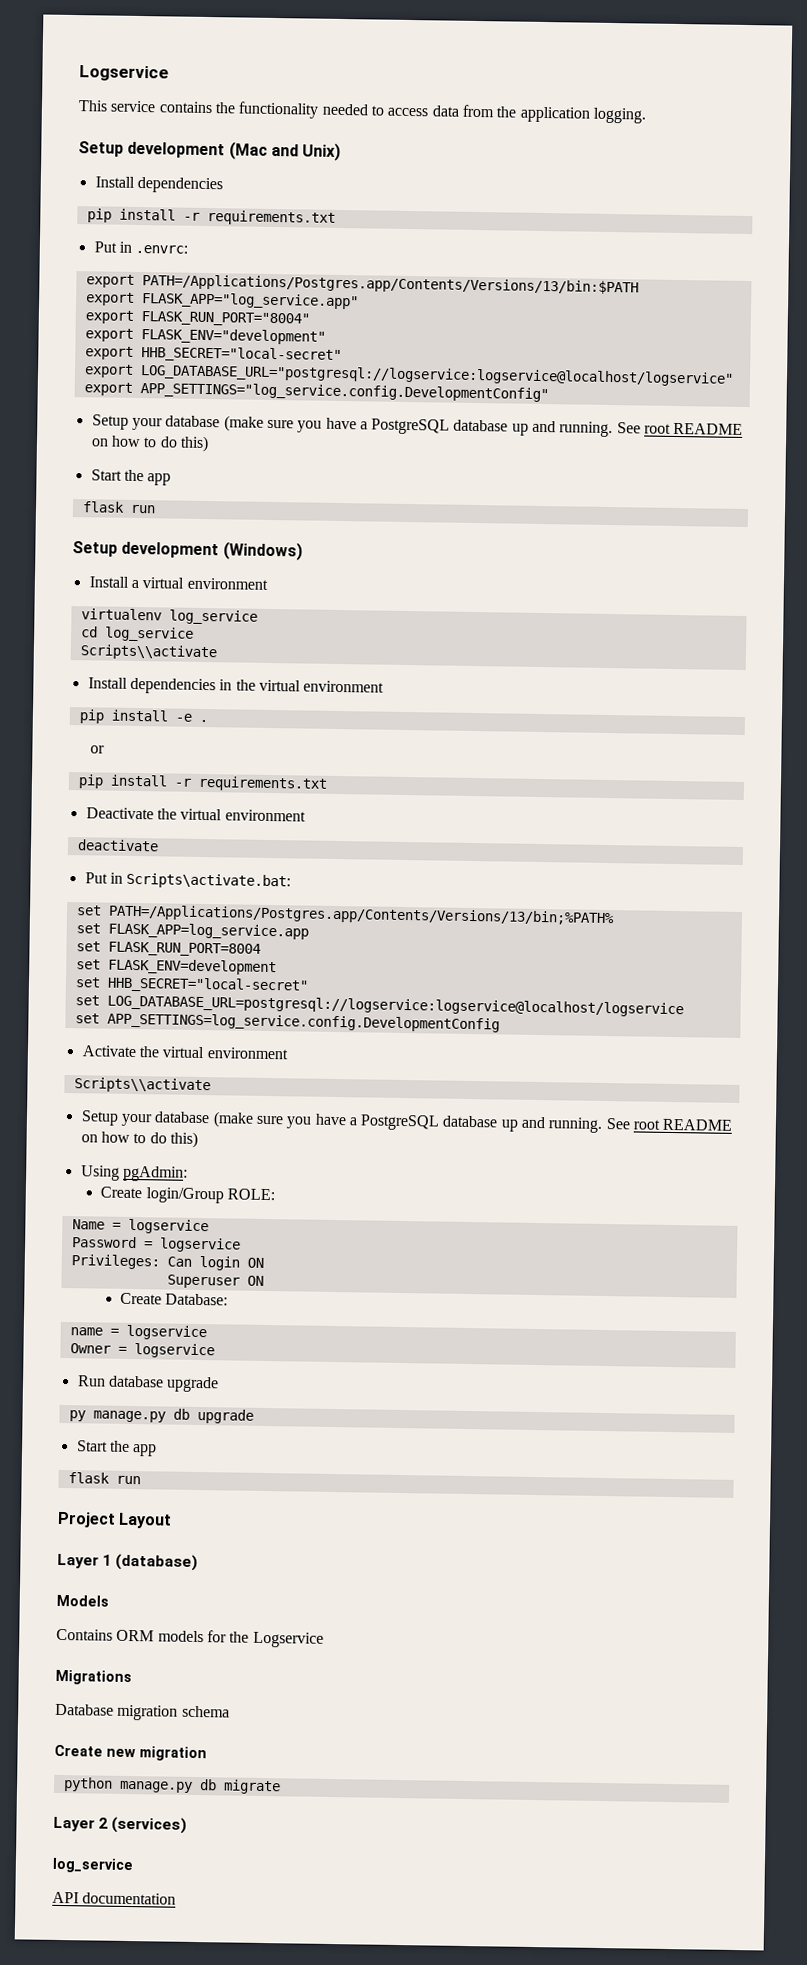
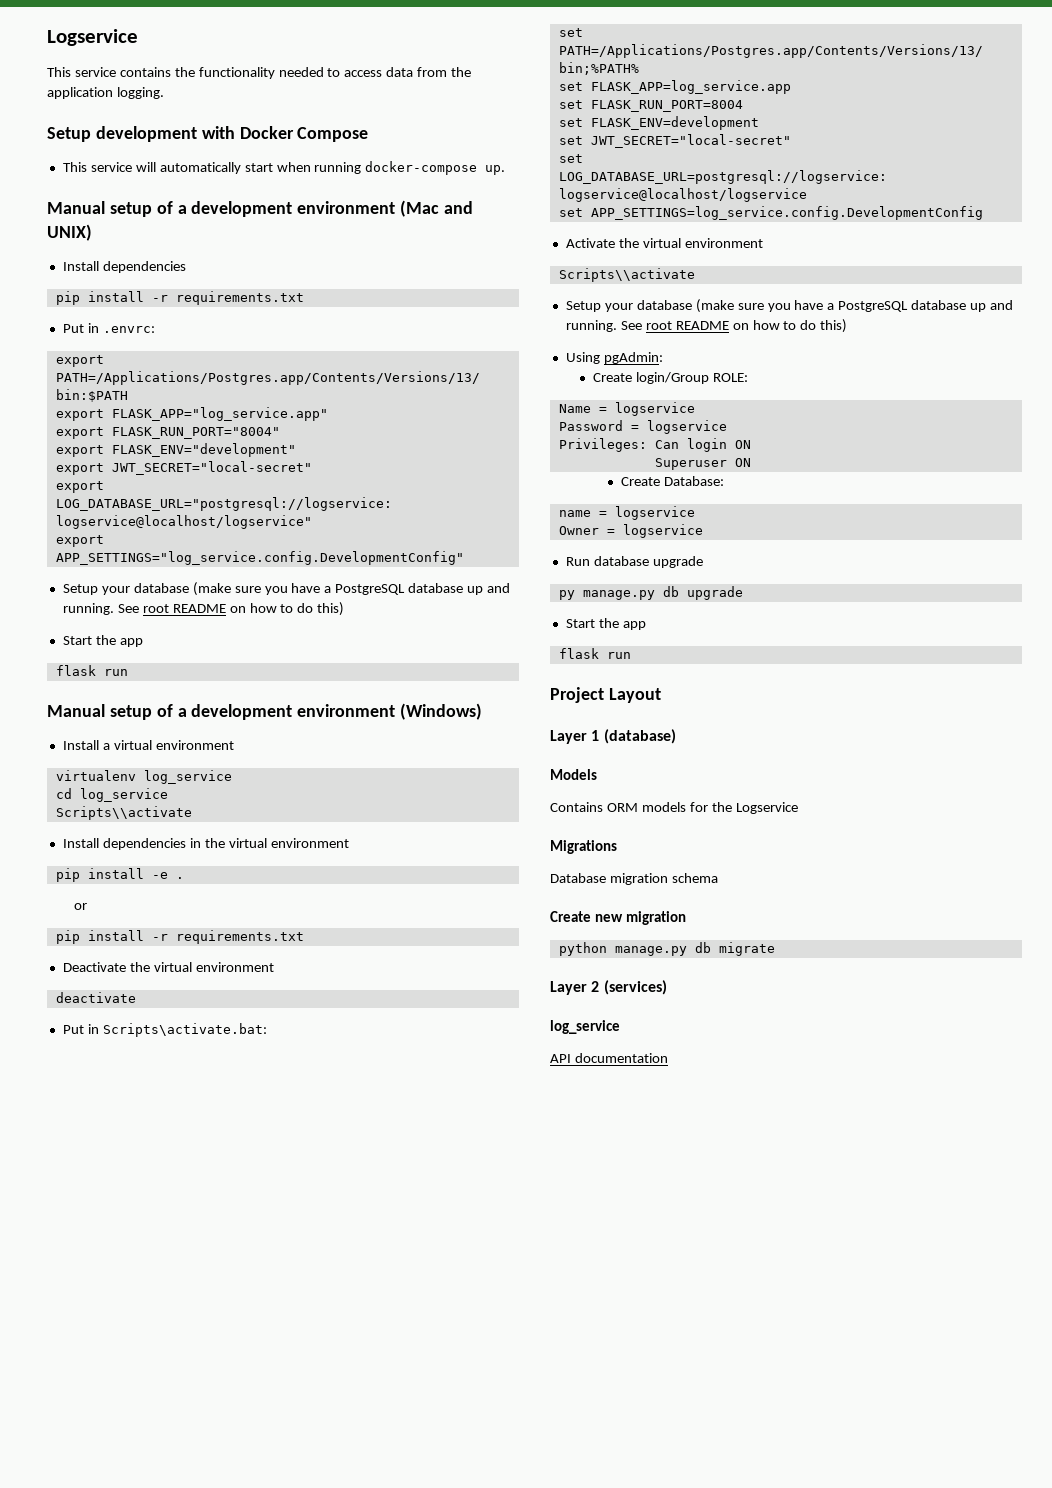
- Setup development (Mac and Unix)
+ Setup development with Docker Compose
+ This service will automatically start when running docker-compose up.
+ Manual setup of a development environment (Mac and UNIX)
- export HHB_SECRET="local-secret"
+ export JWT_SECRET="local-secret"
- Setup development (Windows)
+ Manual setup of a development environment (Windows)
- set HHB_SECRET="local-secret"
+ set JWT_SECRET="local-secret"

